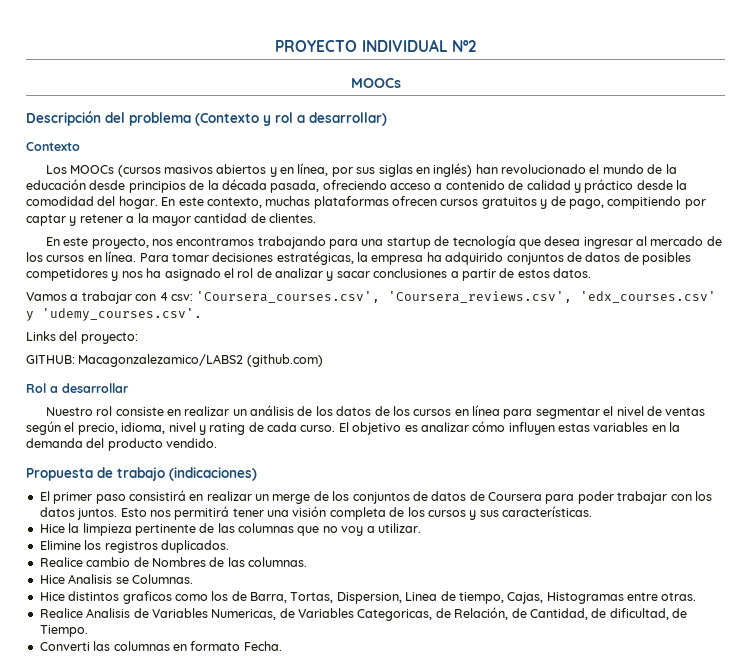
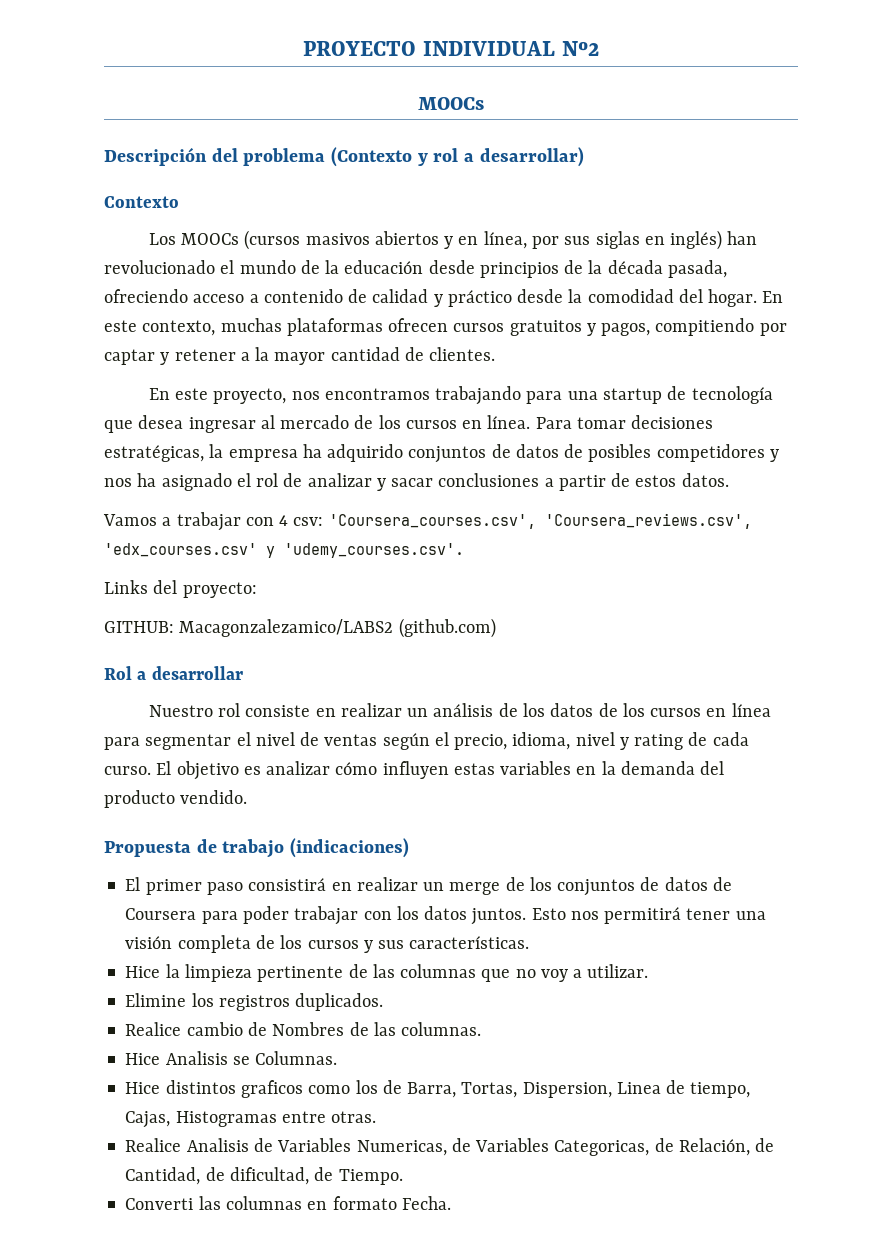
- En este contexto, muchas plataformas ofrecen cursos gratuitos y de pago, compitiendo por captar y retener a la mayor cantidad de clientes.
+ En este contexto, muchas plataformas ofrecen cursos gratuitos y pagos, compitiendo por captar y retener a la mayor cantidad de clientes.

